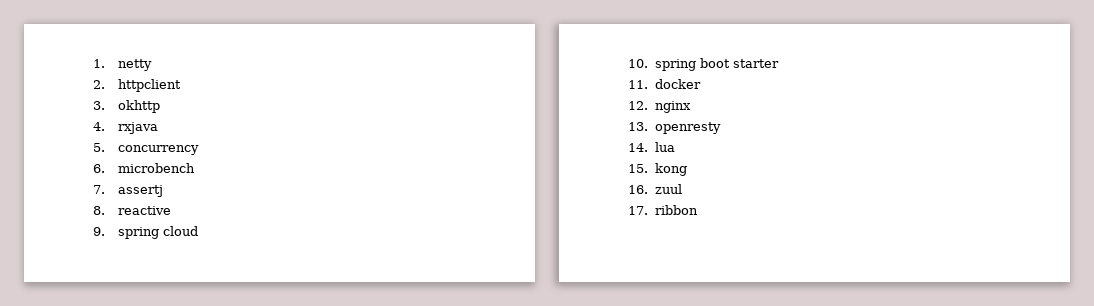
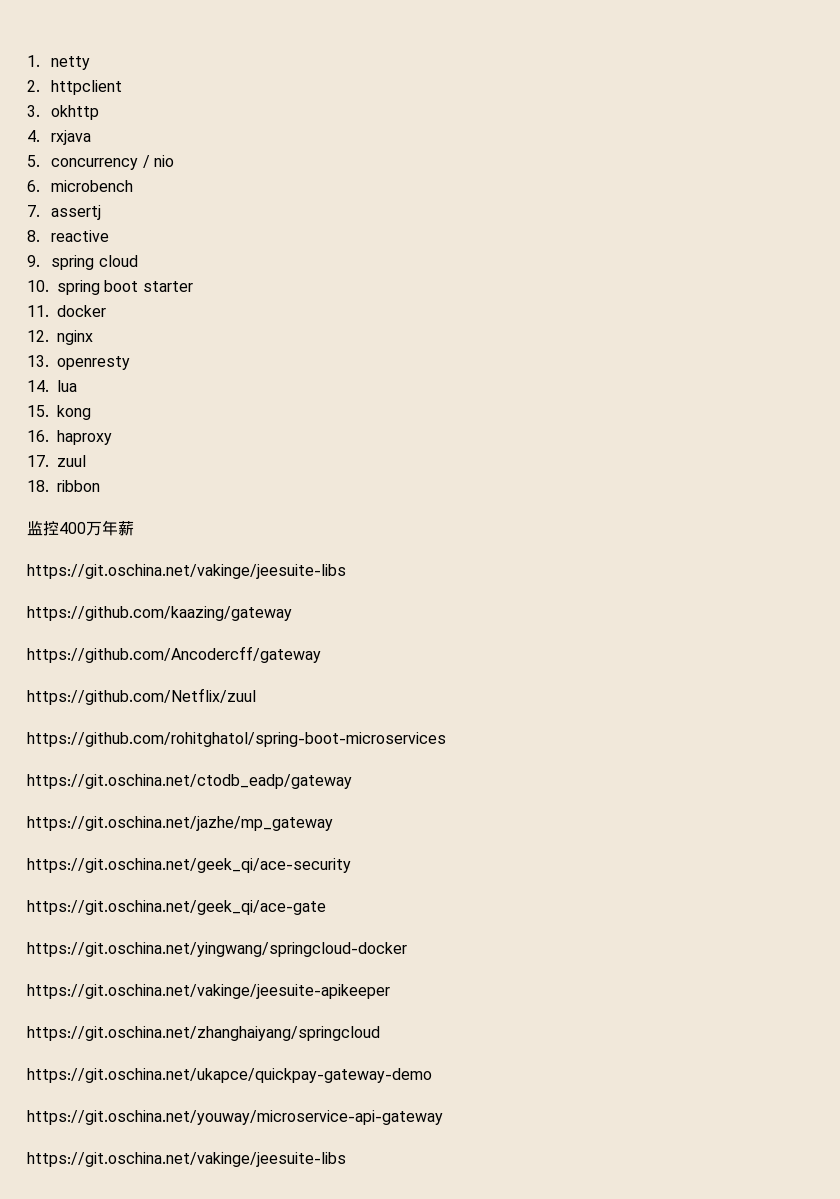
- 5. concurrency
+ 5. concurrency / nio
- 16. zuul
+ 16. haproxy
+ 17. zuul
- 17. ribbon
+ 18. ribbon
+ 监控400万年薪
+ https://git.oschina.net/vakinge/jeesuite-libs
+ https://github.com/kaazing/gateway
+ https://github.com/Ancodercff/gateway
+ https://github.com/Netflix/zuul
+ https://github.com/rohitghatol/spring-boot-microservices
+ https://git.oschina.net/ctodb_eadp/gateway
+ https://git.oschina.net/jazhe/mp_gateway
+ https://git.oschina.net/geek_qi/ace-security
+ https://git.oschina.net/geek_qi/ace-gate
+ https://git.oschina.net/yingwang/springcloud-docker
+ https://git.oschina.net/vakinge/jeesuite-apikeeper
+ https://git.oschina.net/zhanghaiyang/springcloud
+ https://git.oschina.net/ukapce/quickpay-gateway-demo
+ https://git.oschina.net/youway/microservice-api-gateway
+ https://git.oschina.net/vakinge/jeesuite-libs

